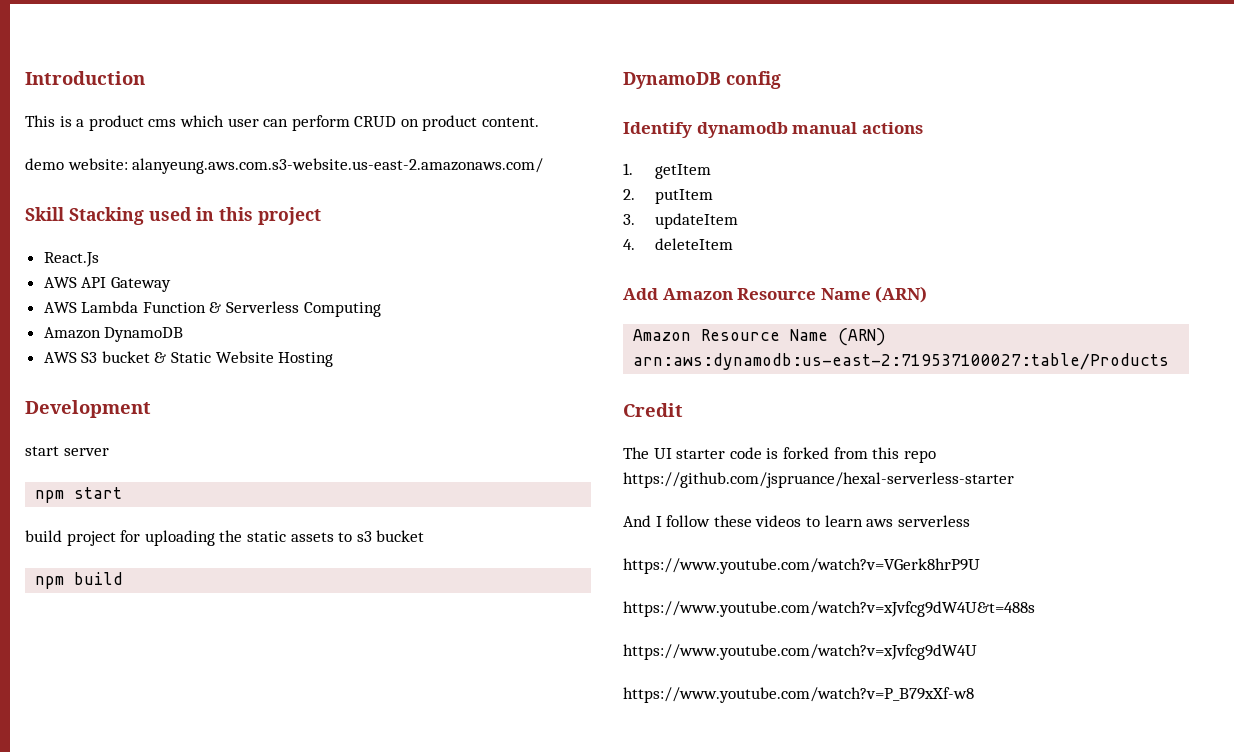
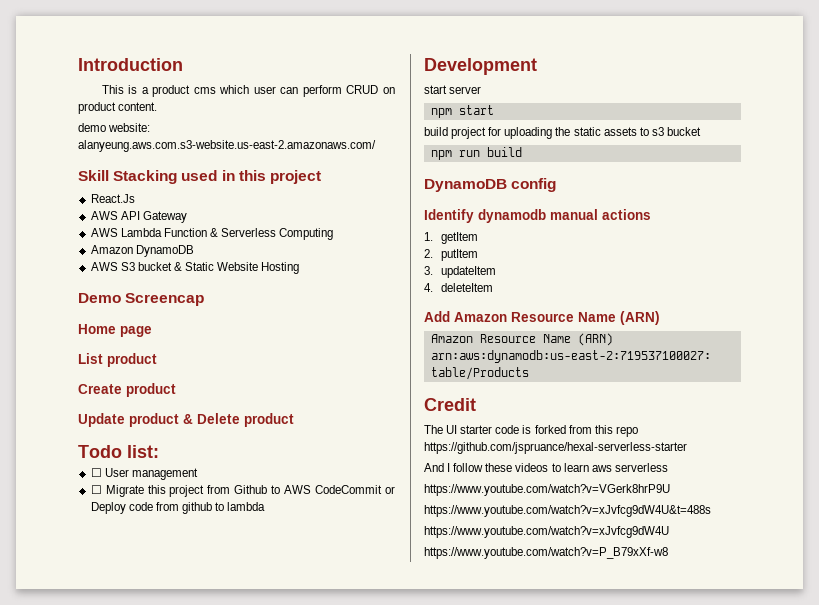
+ Demo Screencap
+ Home page
+ List product
+ Create product
+ Update product & Delete product
+ Todo list:
+ ☐ User management
+ ☐ Migrate this project from Github to AWS CodeCommit or Deploy code from github to lambda
- npm build
+ npm run build

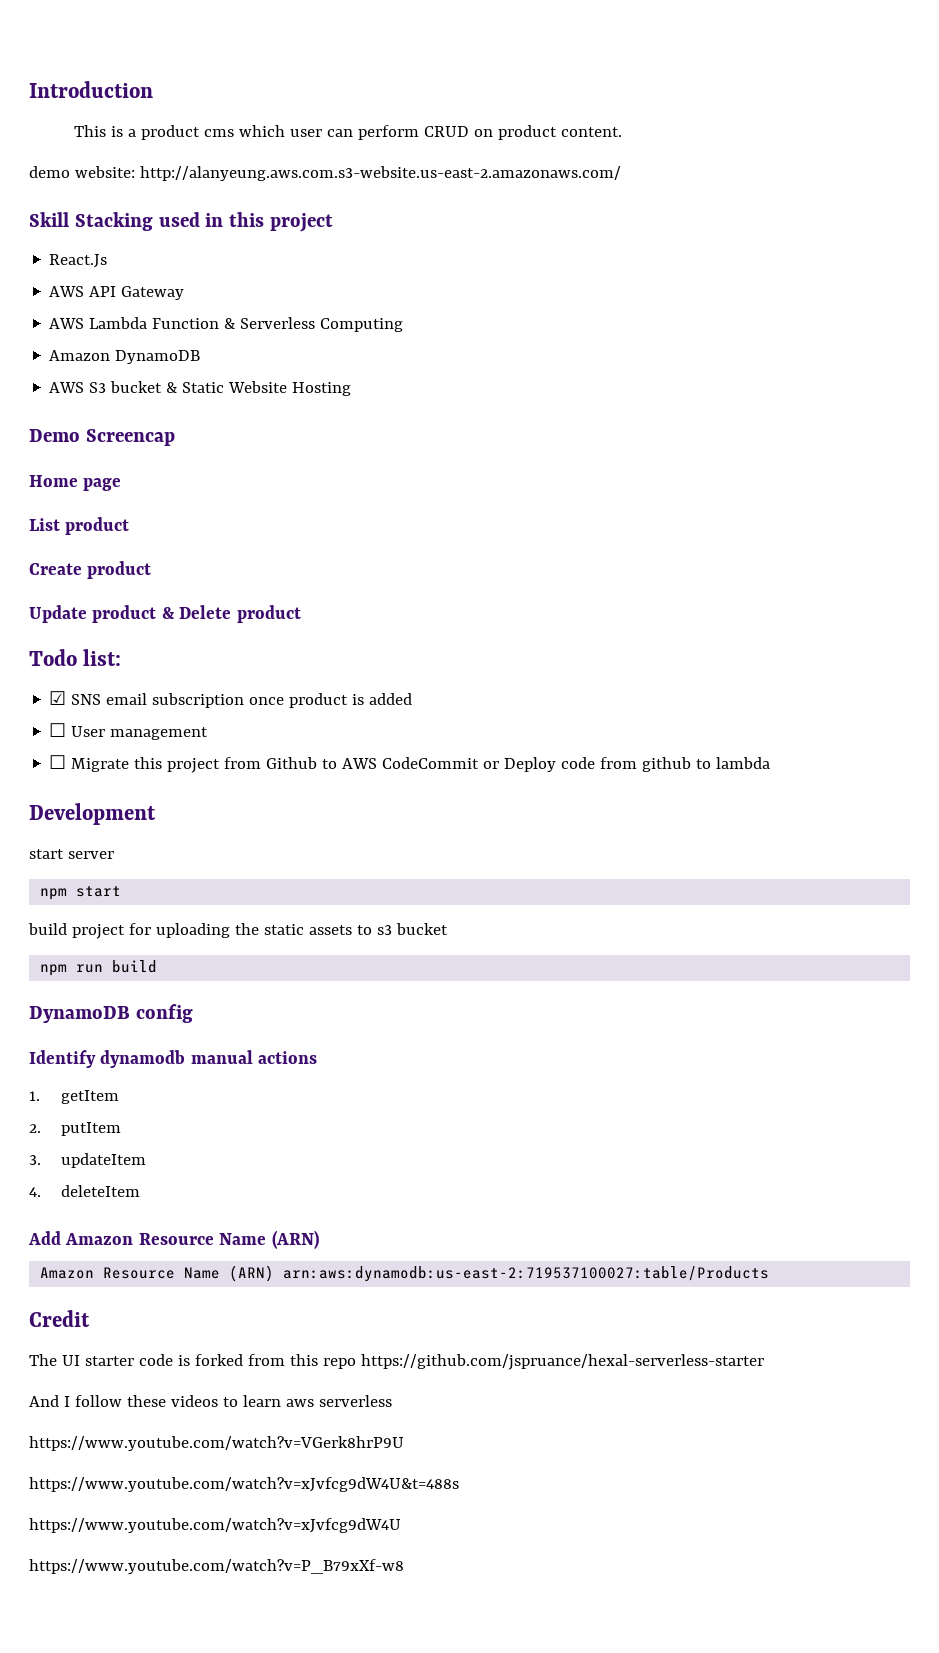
- demo website: alanyeung.aws.com.s3-website.us-east-2.amazonaws.com/
+ demo website: http://alanyeung.aws.com.s3-website.us-east-2.amazonaws.com/
+ ☑ SNS email subscription once product is added

